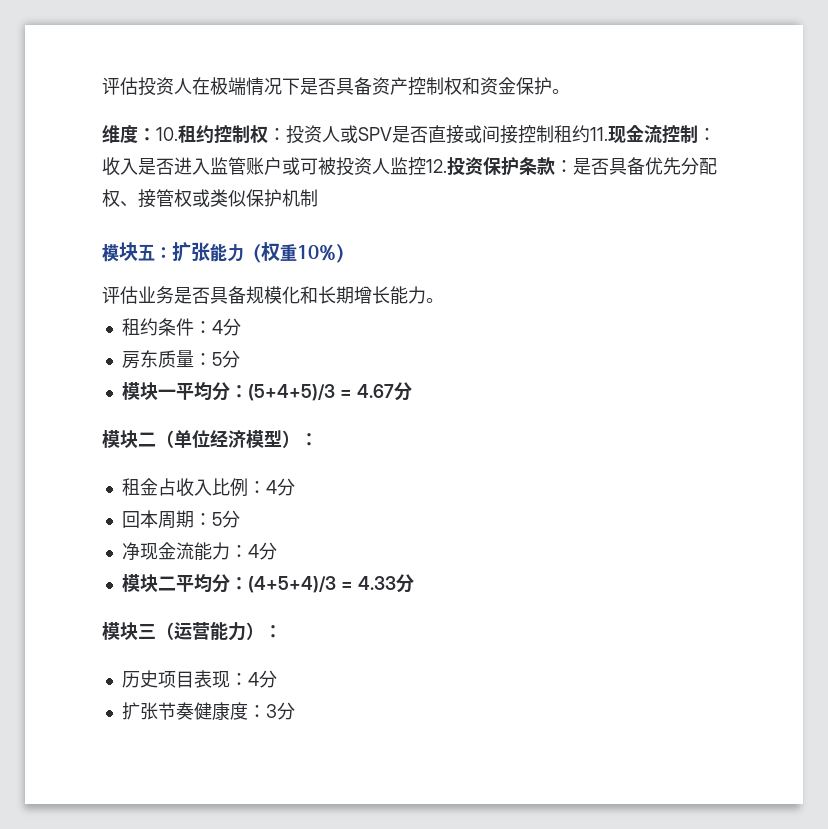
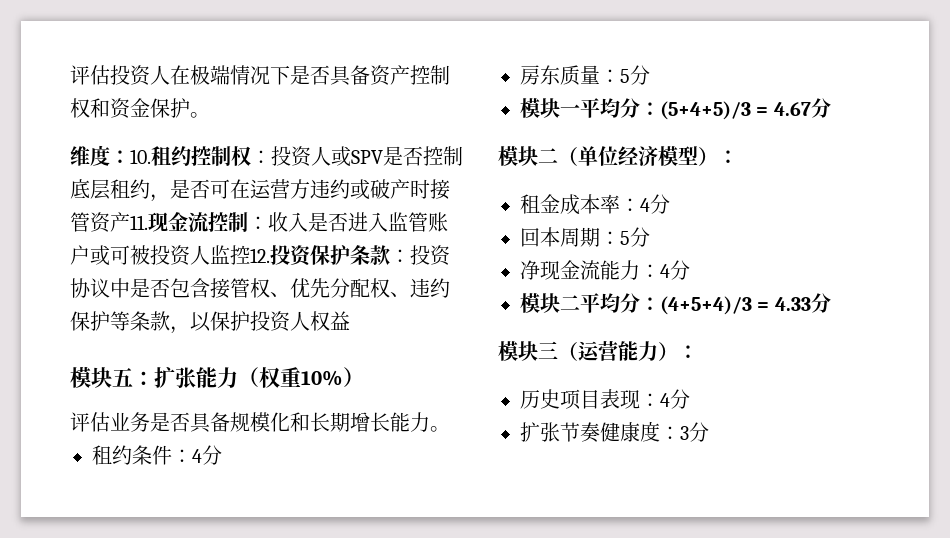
- 维度：10.租约控制权：投资人或SPV是否直接或间接控制租约11.现金流控制：收入是否进入监管账户或可被投资人监控12.投资保护条款：是否具备优先分配权、接管权或类似保护机制
+ 维度：10.租约控制权：投资人或SPV是否控制底层租约，是否可在运营方违约或破产时接管资产11.现金流控制：收入是否进入监管账户或可被投资人监控12.投资保护条款：投资协议中是否包含接管权、优先分配权、违约保护等条款，以保护投资人权益
- 租金占收入比例：4分
+ 租金成本率：4分

